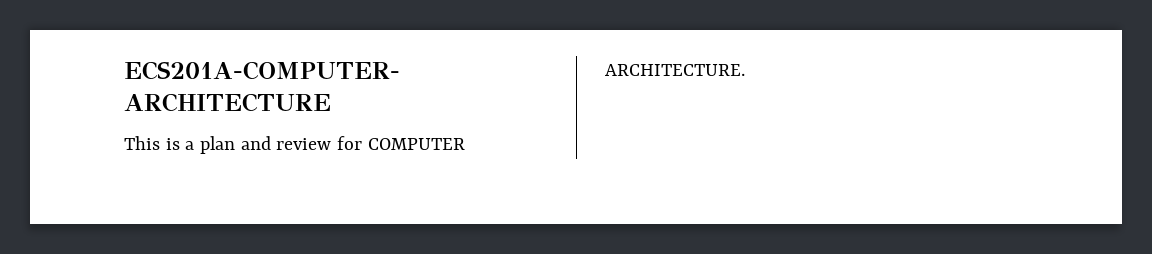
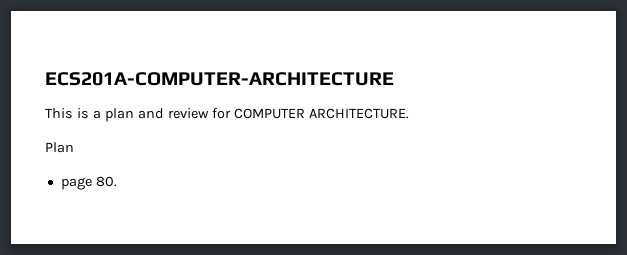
+ Plan
+ page 80.

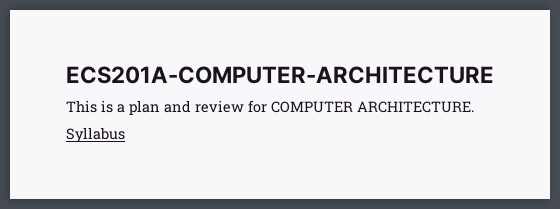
- Plan
- page 80.
+ Syllabus

